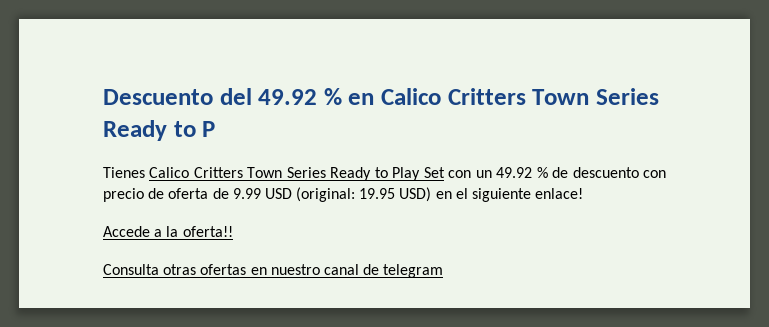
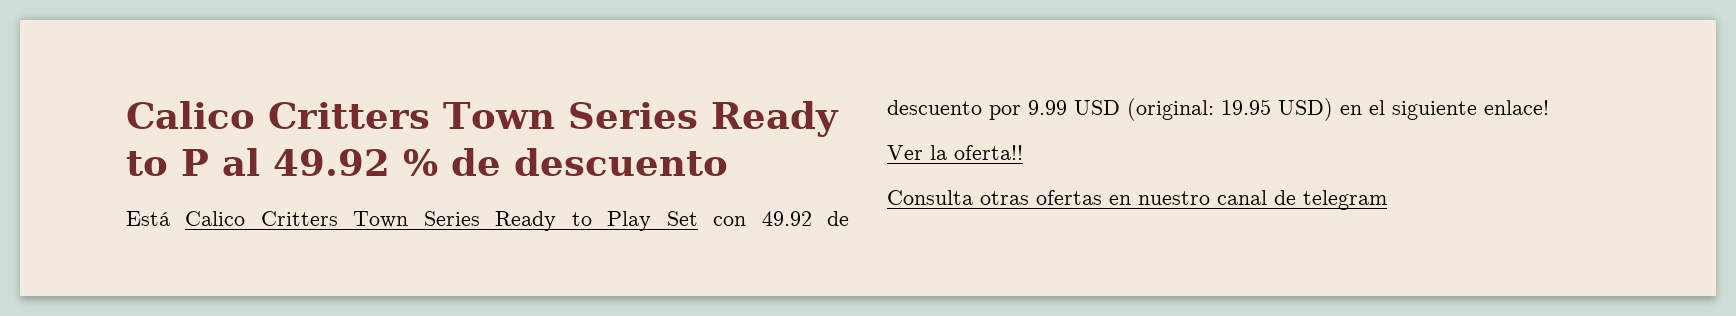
- Descuento del 49.92 % en Calico Critters Town Series Ready to P
- Tienes Calico Critters Town Series Ready to Play Set con un 49.92 % de descuento con precio de oferta de 9.99 USD (original: 19.95 USD) en el siguiente enlace!
+ Calico Critters Town Series Ready to P al 49.92 % de descuento
+ Está Calico Critters Town Series Ready to Play Set con 49.92 de descuento por 9.99 USD (original: 19.95 USD) en el siguiente enlace!
- Accede a la oferta!!
+ Ver la oferta!!

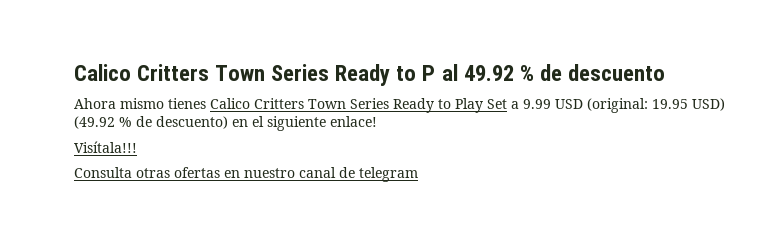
- Está Calico Critters Town Series Ready to Play Set con 49.92 de descuento por 9.99 USD (original: 19.95 USD) en el siguiente enlace!
+ Ahora mismo tienes Calico Critters Town Series Ready to Play Set a 9.99 USD (original: 19.95 USD) (49.92 % de descuento) en el siguiente enlace!
- Ver la oferta!!
+ Visítala!!!

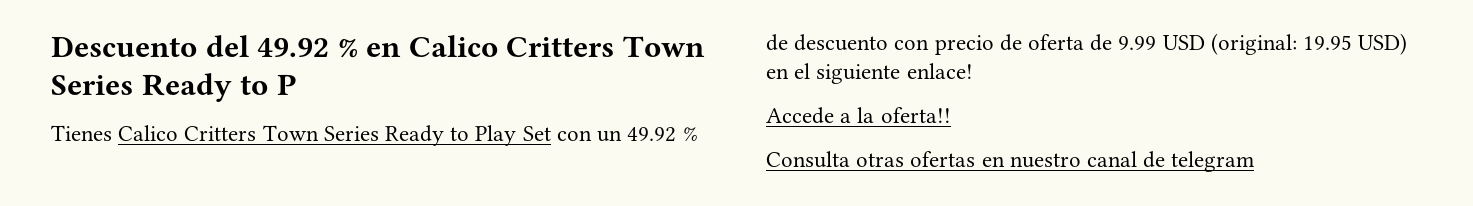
- Calico Critters Town Series Ready to P al 49.92 % de descuento
- Ahora mismo tienes Calico Critters Town Series Ready to Play Set a 9.99 USD (original: 19.95 USD) (49.92 % de descuento) en el siguiente enlace!
+ Descuento del 49.92 % en Calico Critters Town Series Ready to P
+ Tienes Calico Critters Town Series Ready to Play Set con un 49.92 % de descuento con precio de oferta de 9.99 USD (original: 19.95 USD) en el siguiente enlace!
- Visítala!!!
+ Accede a la oferta!!

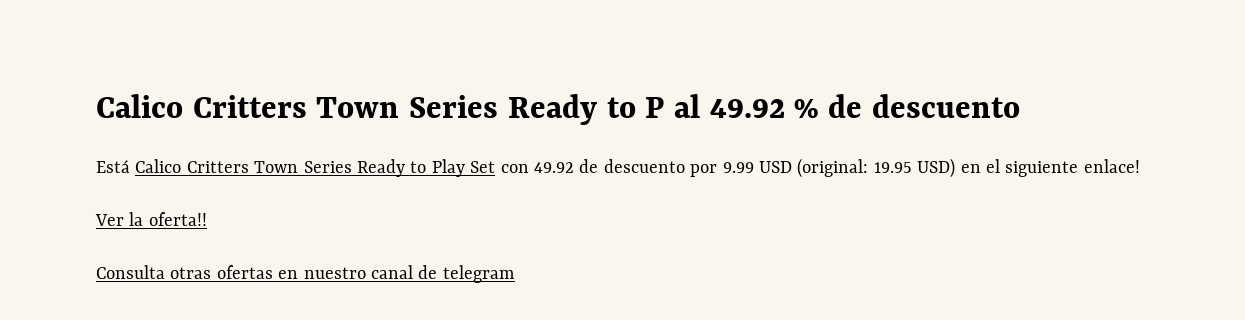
- Descuento del 49.92 % en Calico Critters Town Series Ready to P
- Tienes Calico Critters Town Series Ready to Play Set con un 49.92 % de descuento con precio de oferta de 9.99 USD (original: 19.95 USD) en el siguiente enlace!
+ Calico Critters Town Series Ready to P al 49.92 % de descuento
+ Está Calico Critters Town Series Ready to Play Set con 49.92 de descuento por 9.99 USD (original: 19.95 USD) en el siguiente enlace!
- Accede a la oferta!!
+ Ver la oferta!!

